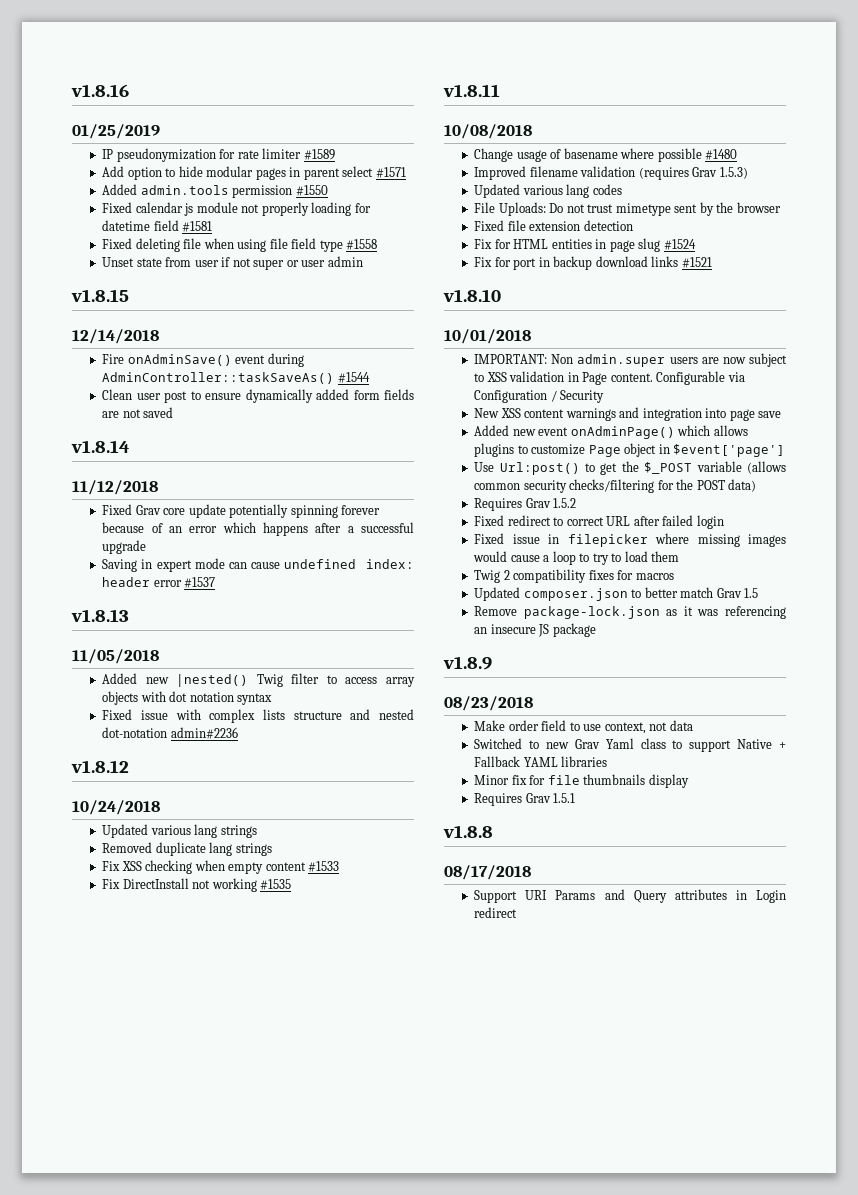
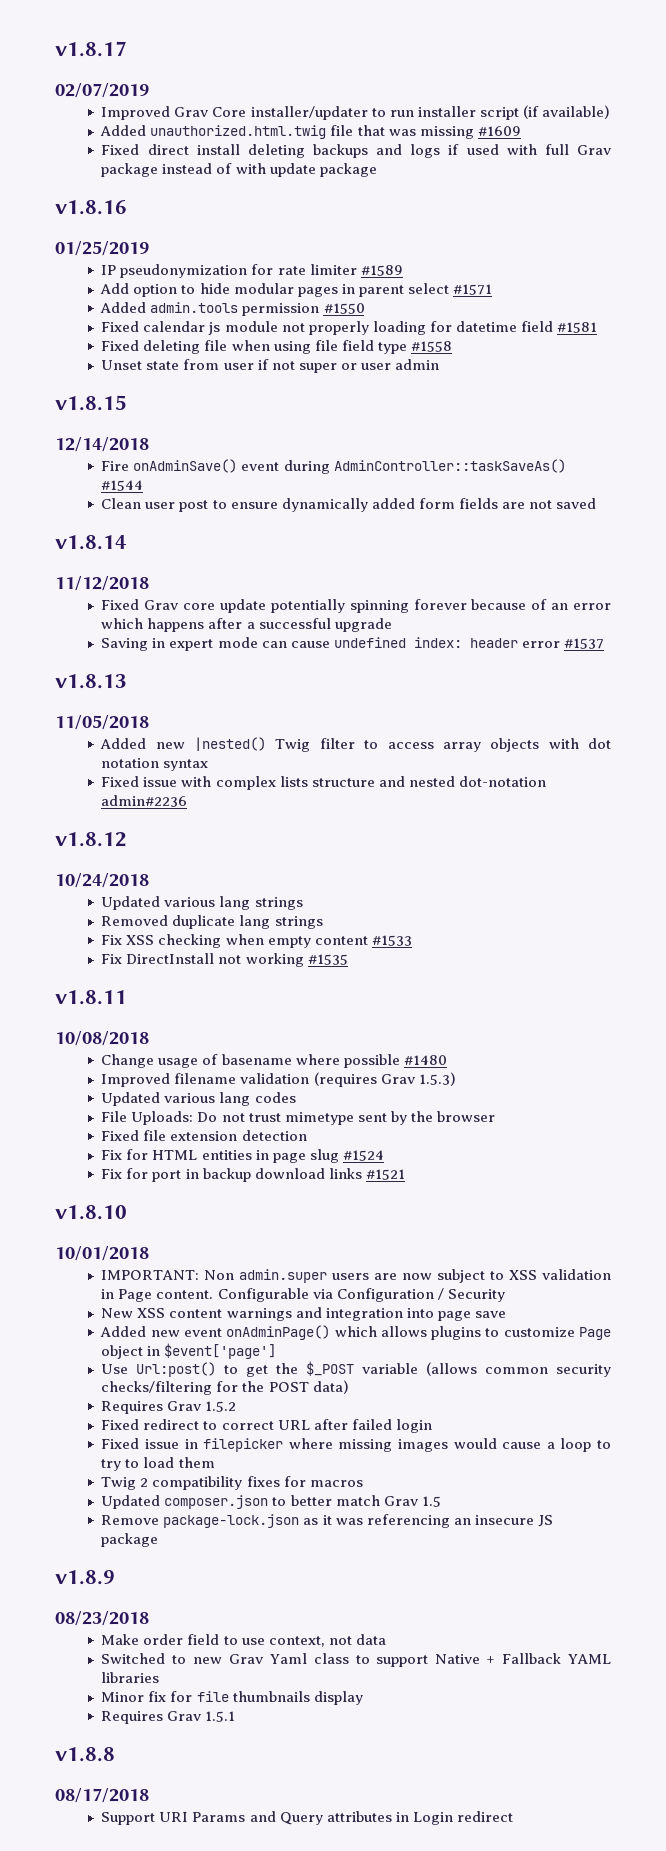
+ v1.8.17
+ 02/07/2019
+ Improved Grav Core installer/updater to run installer script (if available)
+ Added unauthorized.html.twig file that was missing #1609
+ Fixed direct install deleting backups and logs if used with full Grav package instead of with update package

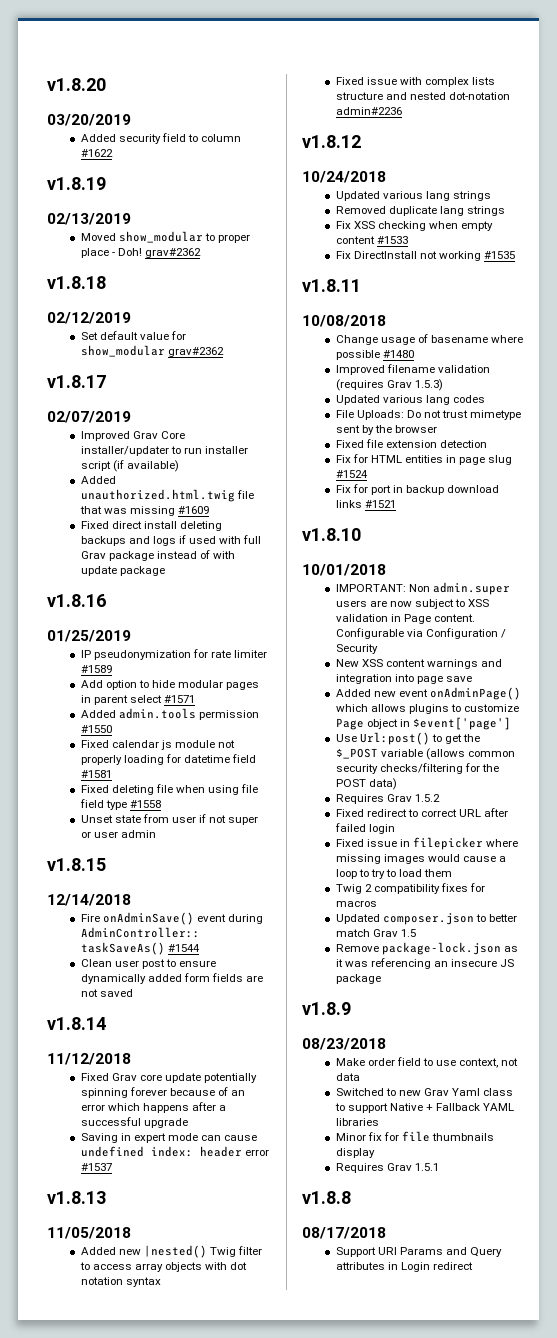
+ v1.8.20
+ 03/20/2019
+ Added security field to column #1622
+ v1.8.19
+ 02/13/2019
+ Moved show_modular to proper place - Doh! grav#2362
+ v1.8.18
+ 02/12/2019
+ Set default value for show_modular grav#2362

